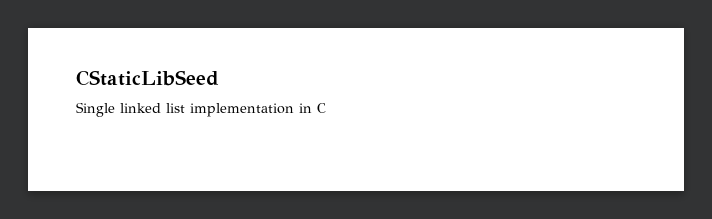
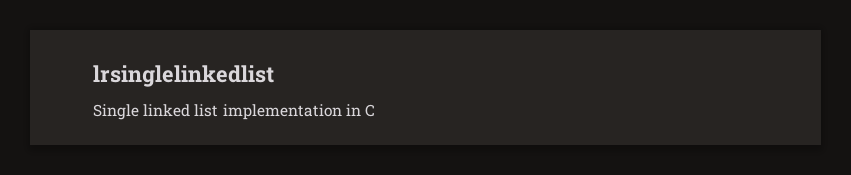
- CStaticLibSeed
+ lrsinglelinkedlist

